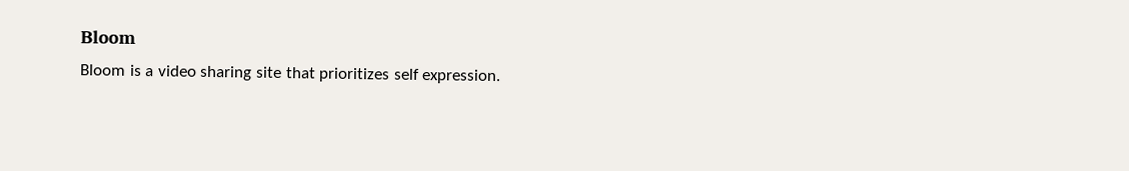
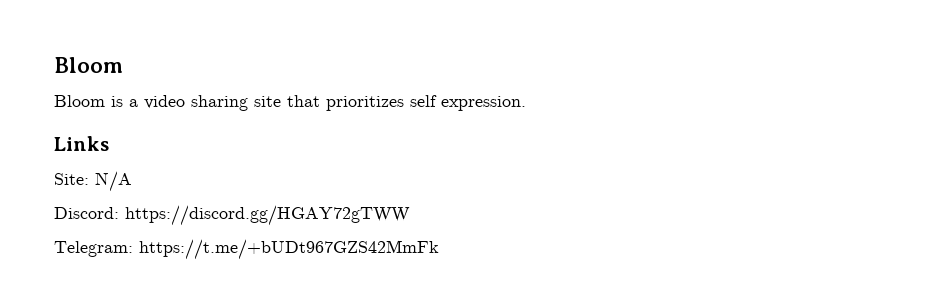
+ Links
+ Site: N/A
+ Discord: https://discord.gg/HGAY72gTWW
+ Telegram: https://t.me/+bUDt967GZS42MmFk

